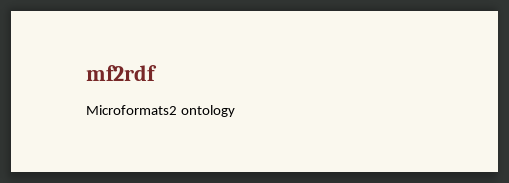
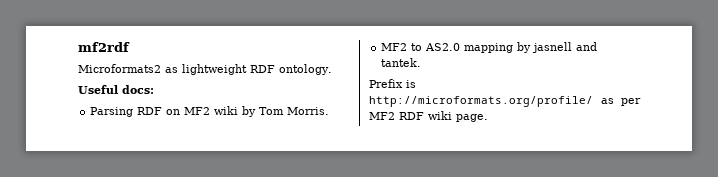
- Microformats2 ontology
+ Microformats2 as lightweight RDF ontology.
+ Useful docs:
+ Parsing RDF on MF2 wiki by Tom Morris.
+ MF2 to AS2.0 mapping by jasnell and tantek.
+ Prefix is http://microformats.org/profile/ as per MF2 RDF wiki page.

